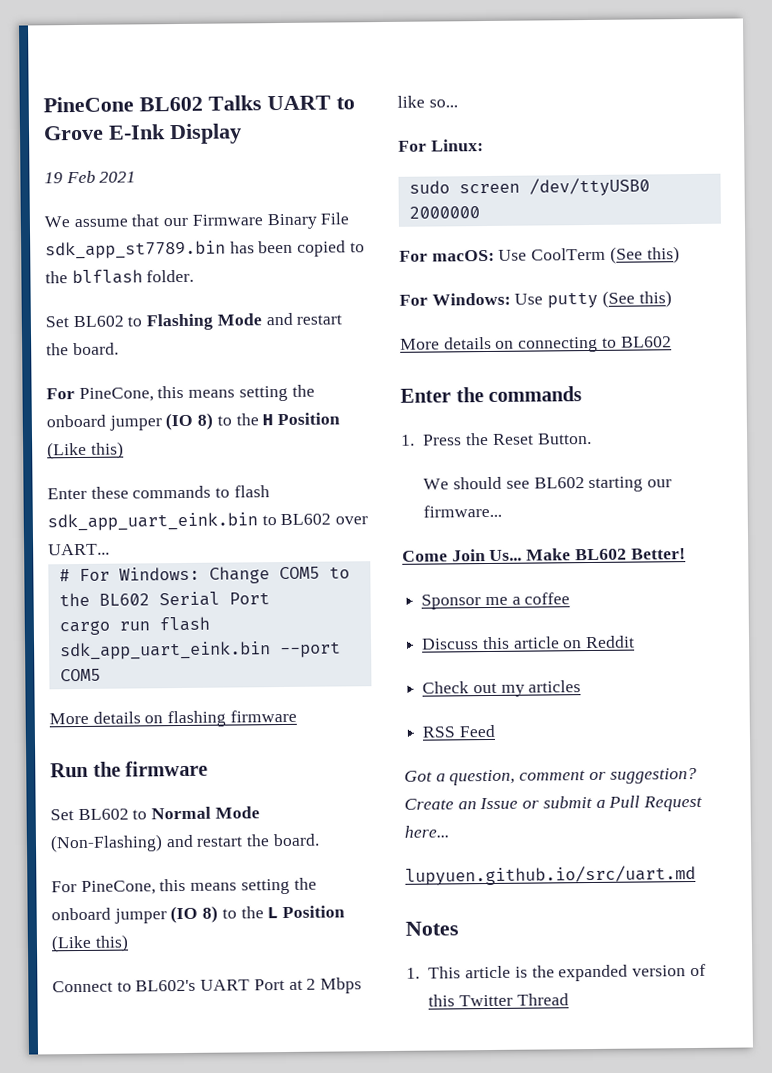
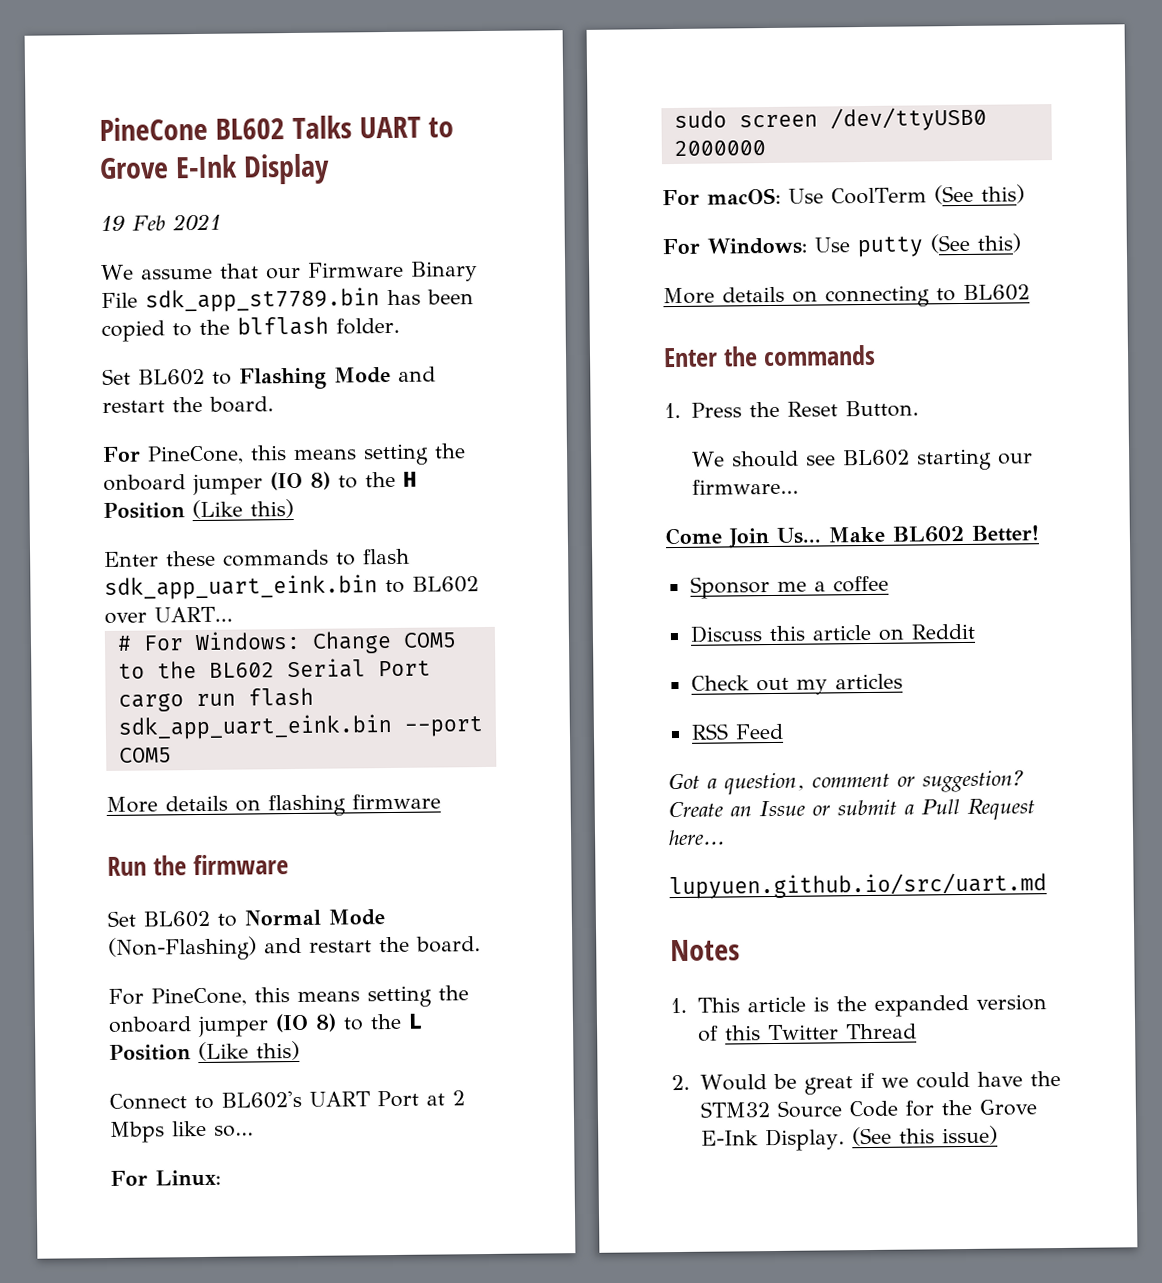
+ 2. Would be great if we could have the STM32 Source Code for the Grove E-Ink Display. (See this issue)

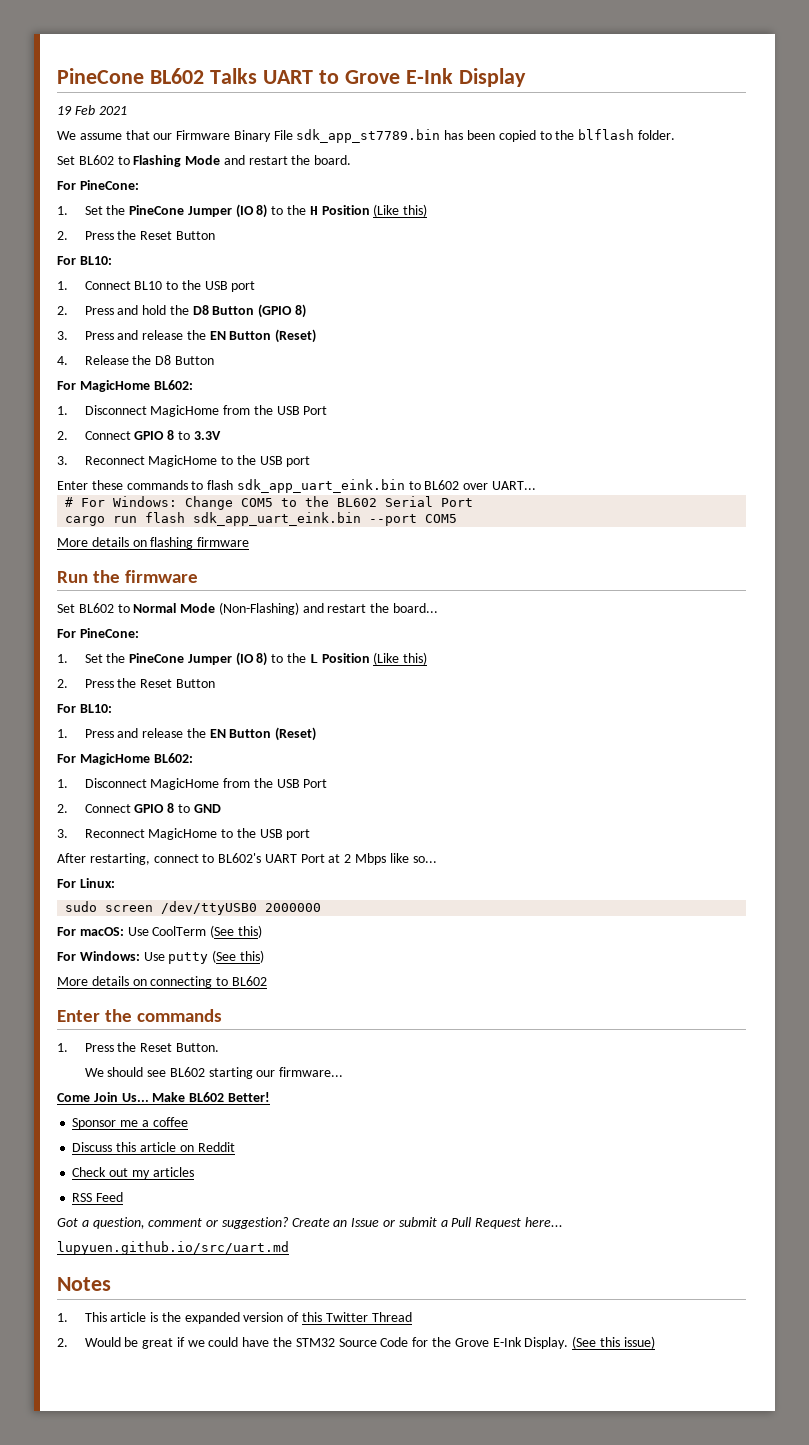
  Set BL602 to Flashing Mode and restart the board.
- For PineCone, this means setting the onboard jumper (IO 8) to the H Position (Like this)
+ For PineCone:
+ 1. Set the PineCone Jumper (IO 8) to the H Position (Like this)
+ 2. Press the Reset Button
+ For BL10:
+ 1. Connect BL10 to the USB port
+ 2. Press and hold the D8 Button (GPIO 8)
+ 3. Press and release the EN Button (Reset)
+ 4. Release the D8 Button
+ For MagicHome BL602:
+ 1. Disconnect MagicHome from the USB Port
+ 2. Connect GPIO 8 to 3.3V
+ 3. Reconnect MagicHome to the USB port
- Set BL602 to Normal Mode (Non-Flashing) and restart the board.
- For PineCone, this means setting the onboard jumper (IO 8) to the L Position (Like this)
- Connect to BL602's UART Port at 2 Mbps like so...
+ Set BL602 to Normal Mode (Non-Flashing) and restart the board...
+ For PineCone:
+ 1. Set the PineCone Jumper (IO 8) to the L Position (Like this)
+ 2. Press the Reset Button
+ For BL10:
+ 1. Press and release the EN Button (Reset)
+ For MagicHome BL602:
+ 1. Disconnect MagicHome from the USB Port
+ 2. Connect GPIO 8 to GND
+ 3. Reconnect MagicHome to the USB port
+ After restarting, connect to BL602's UART Port at 2 Mbps like so...

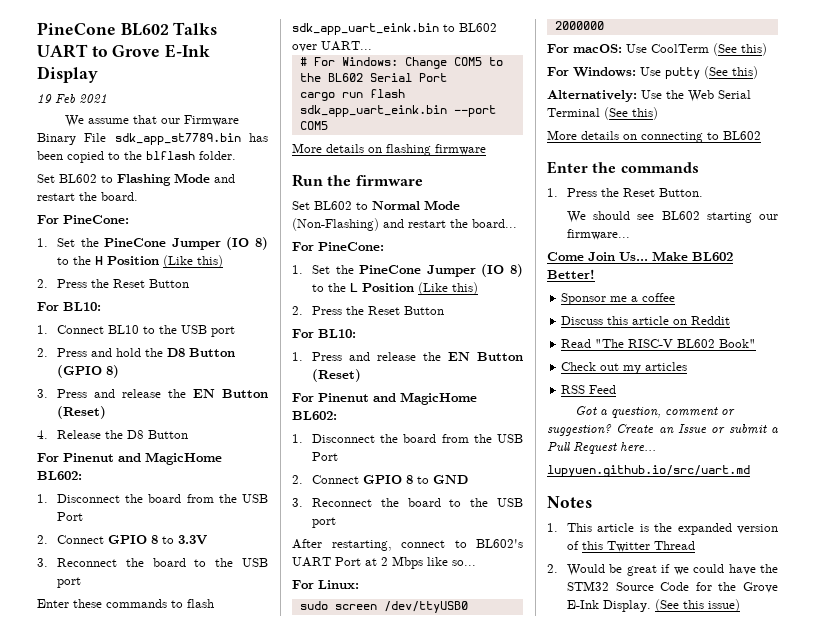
  4. Release the D8 Button
- For MagicHome BL602:
- 1. Disconnect MagicHome from the USB Port
+ For Pinenut and MagicHome BL602:
+ 1. Disconnect the board from the USB Port
  2. Connect GPIO 8 to 3.3V
- 3. Reconnect MagicHome to the USB port
+ 3. Reconnect the board to the USB port
  1. Press and release the EN Button (Reset)
- For MagicHome BL602:
- 1. Disconnect MagicHome from the USB Port
+ For Pinenut and MagicHome BL602:
+ 1. Disconnect the board from the USB Port
  2. Connect GPIO 8 to GND
- 3. Reconnect MagicHome to the USB port
+ 3. Reconnect the board to the USB port
+ Alternatively: Use the Web Serial Terminal (See this)
+ Read "The RISC-V BL602 Book"

